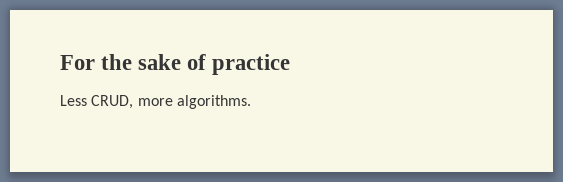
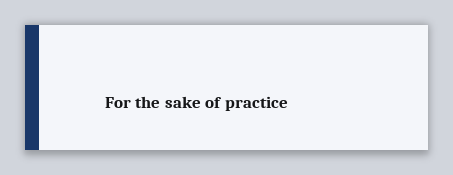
- Less CRUD, more algorithms.

